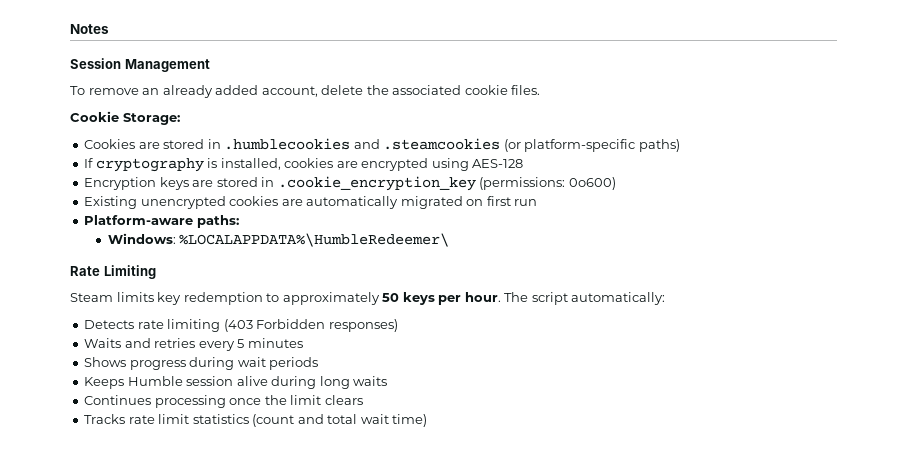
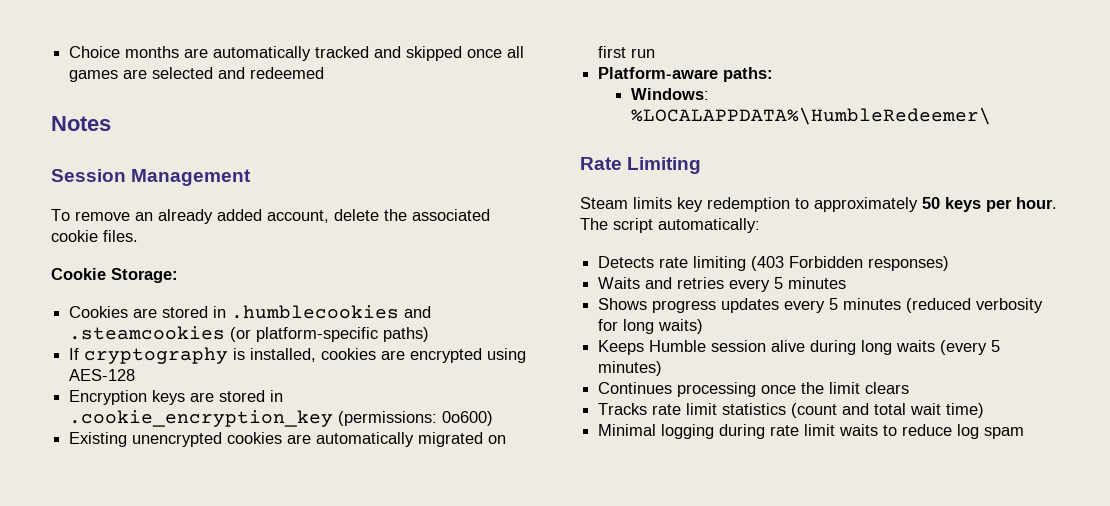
+ Choice months are automatically tracked and skipped once all games are selected and redeemed
- Shows progress during wait periods
+ Shows progress updates every 5 minutes (reduced verbosity for long waits)
- Keeps Humble session alive during long waits
+ Keeps Humble session alive during long waits (every 5 minutes)
+ Minimal logging during rate limit waits to reduce log spam

